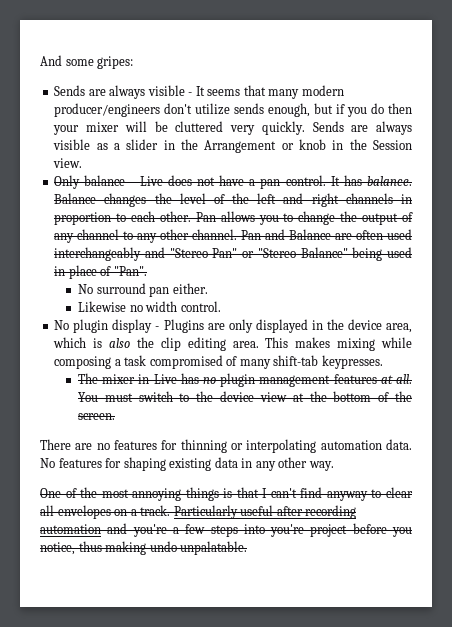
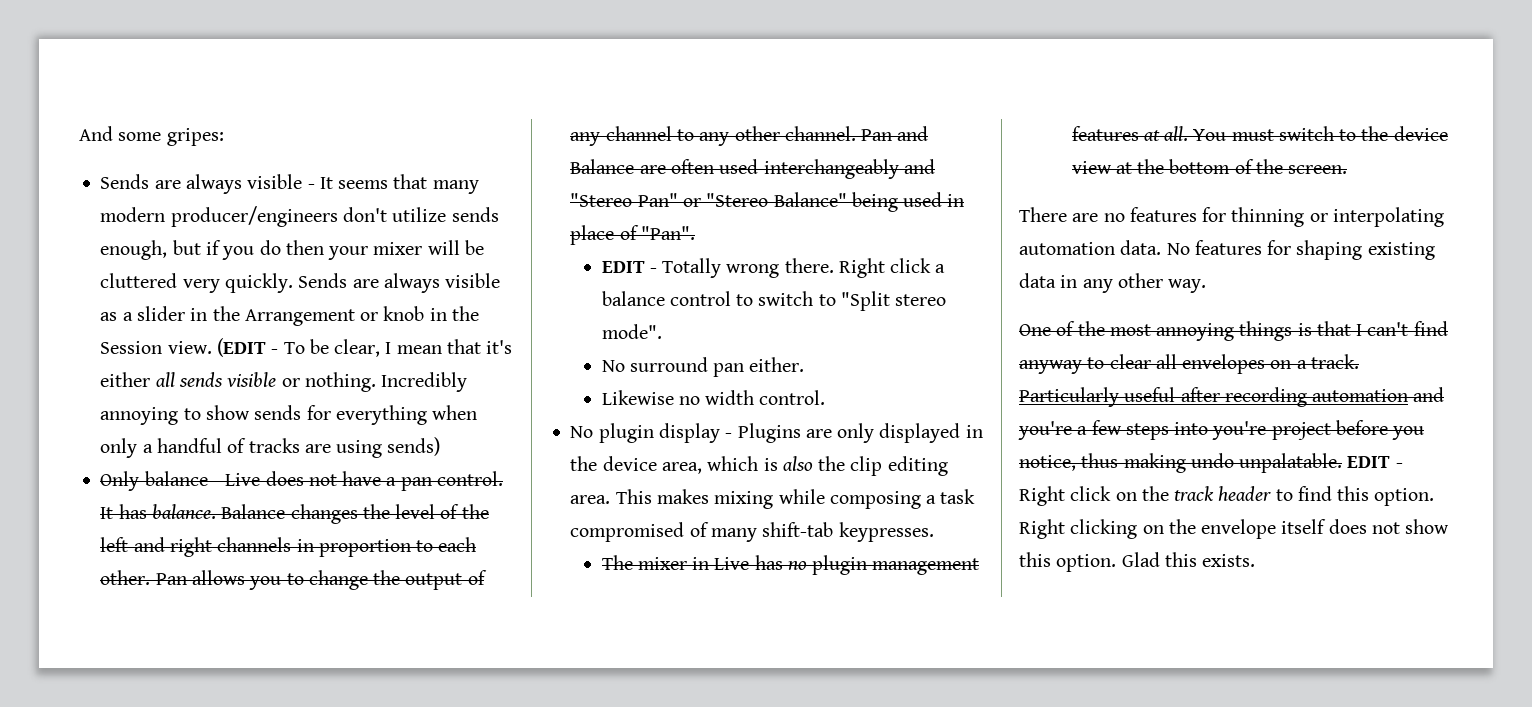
+ (EDIT - To be clear, I mean that it's either all sends visible or nothing. Incredibly annoying to show sends for everything when only a handful of tracks are using sends)
+ EDIT - Totally wrong there. Right click a balance control to switch to "Split stereo mode".
+ EDIT - Right click on the track header to find this option. Right clicking on the envelope itself does not show this option. Glad this exists.

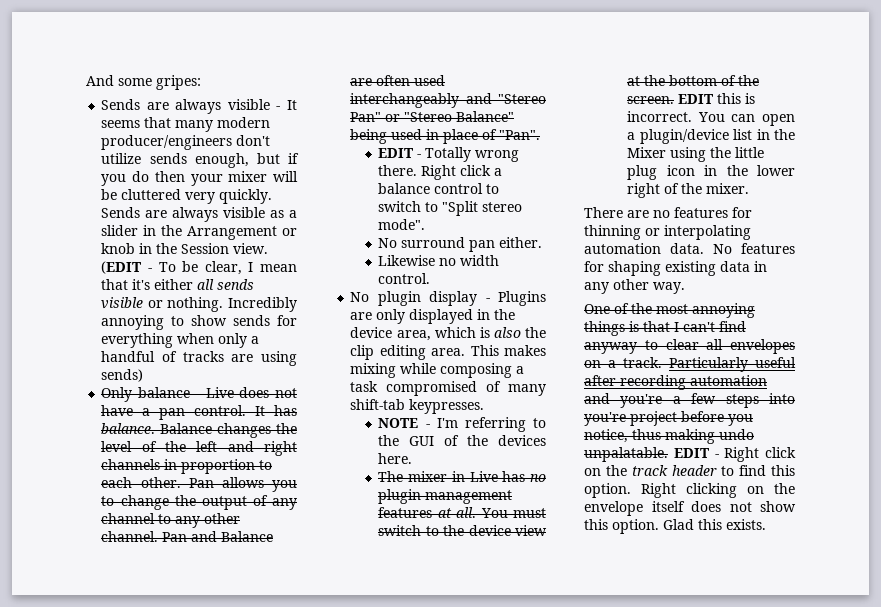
+ NOTE - I'm referring to the GUI of the devices here.
+ EDIT this is incorrect. You can open a plugin/device list in the Mixer using the little plug icon in the lower right of the mixer.

